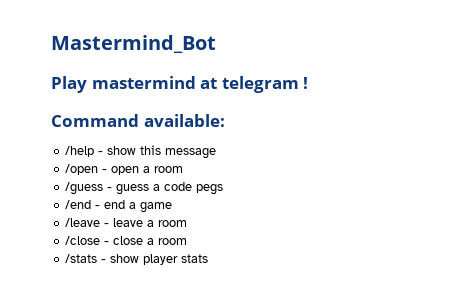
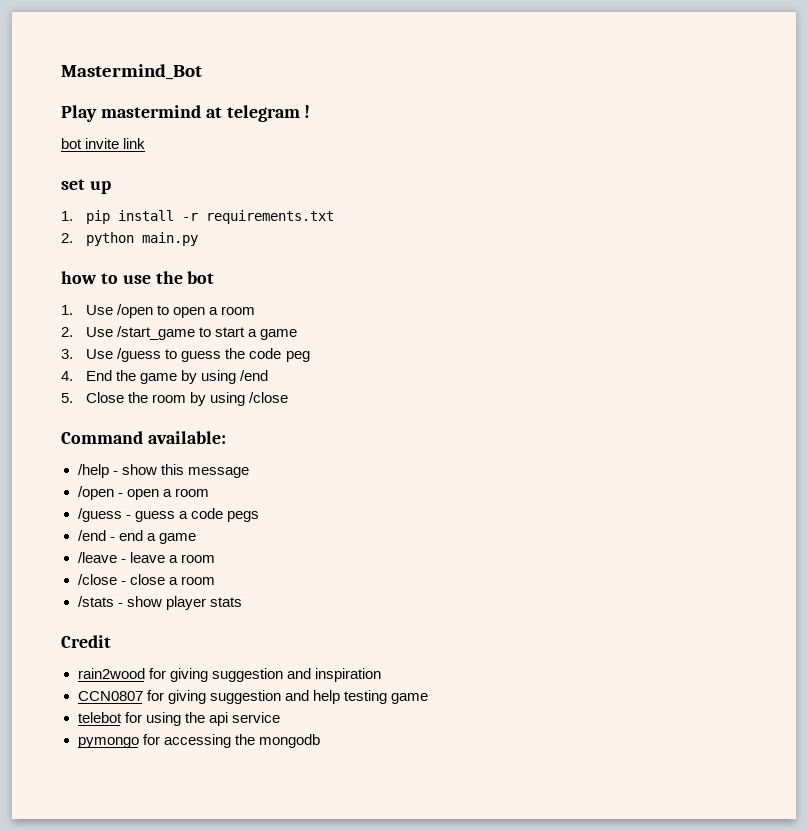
+ bot invite link
+ set up
+ 1. pip install -r requirements.txt
+ 2. python main.py
+ how to use the bot
+ 1. Use /open to open a room
+ 2. Use /start_game to start a game
+ 3. Use /guess to guess the code peg
+ 4. End the game by using /end
+ 5. Close the room by using /close
+ Credit
+ rain2wood for giving suggestion and inspiration
+ CCN0807 for giving suggestion and help testing game
+ telebot for using the api service
+ pymongo for accessing the mongodb

